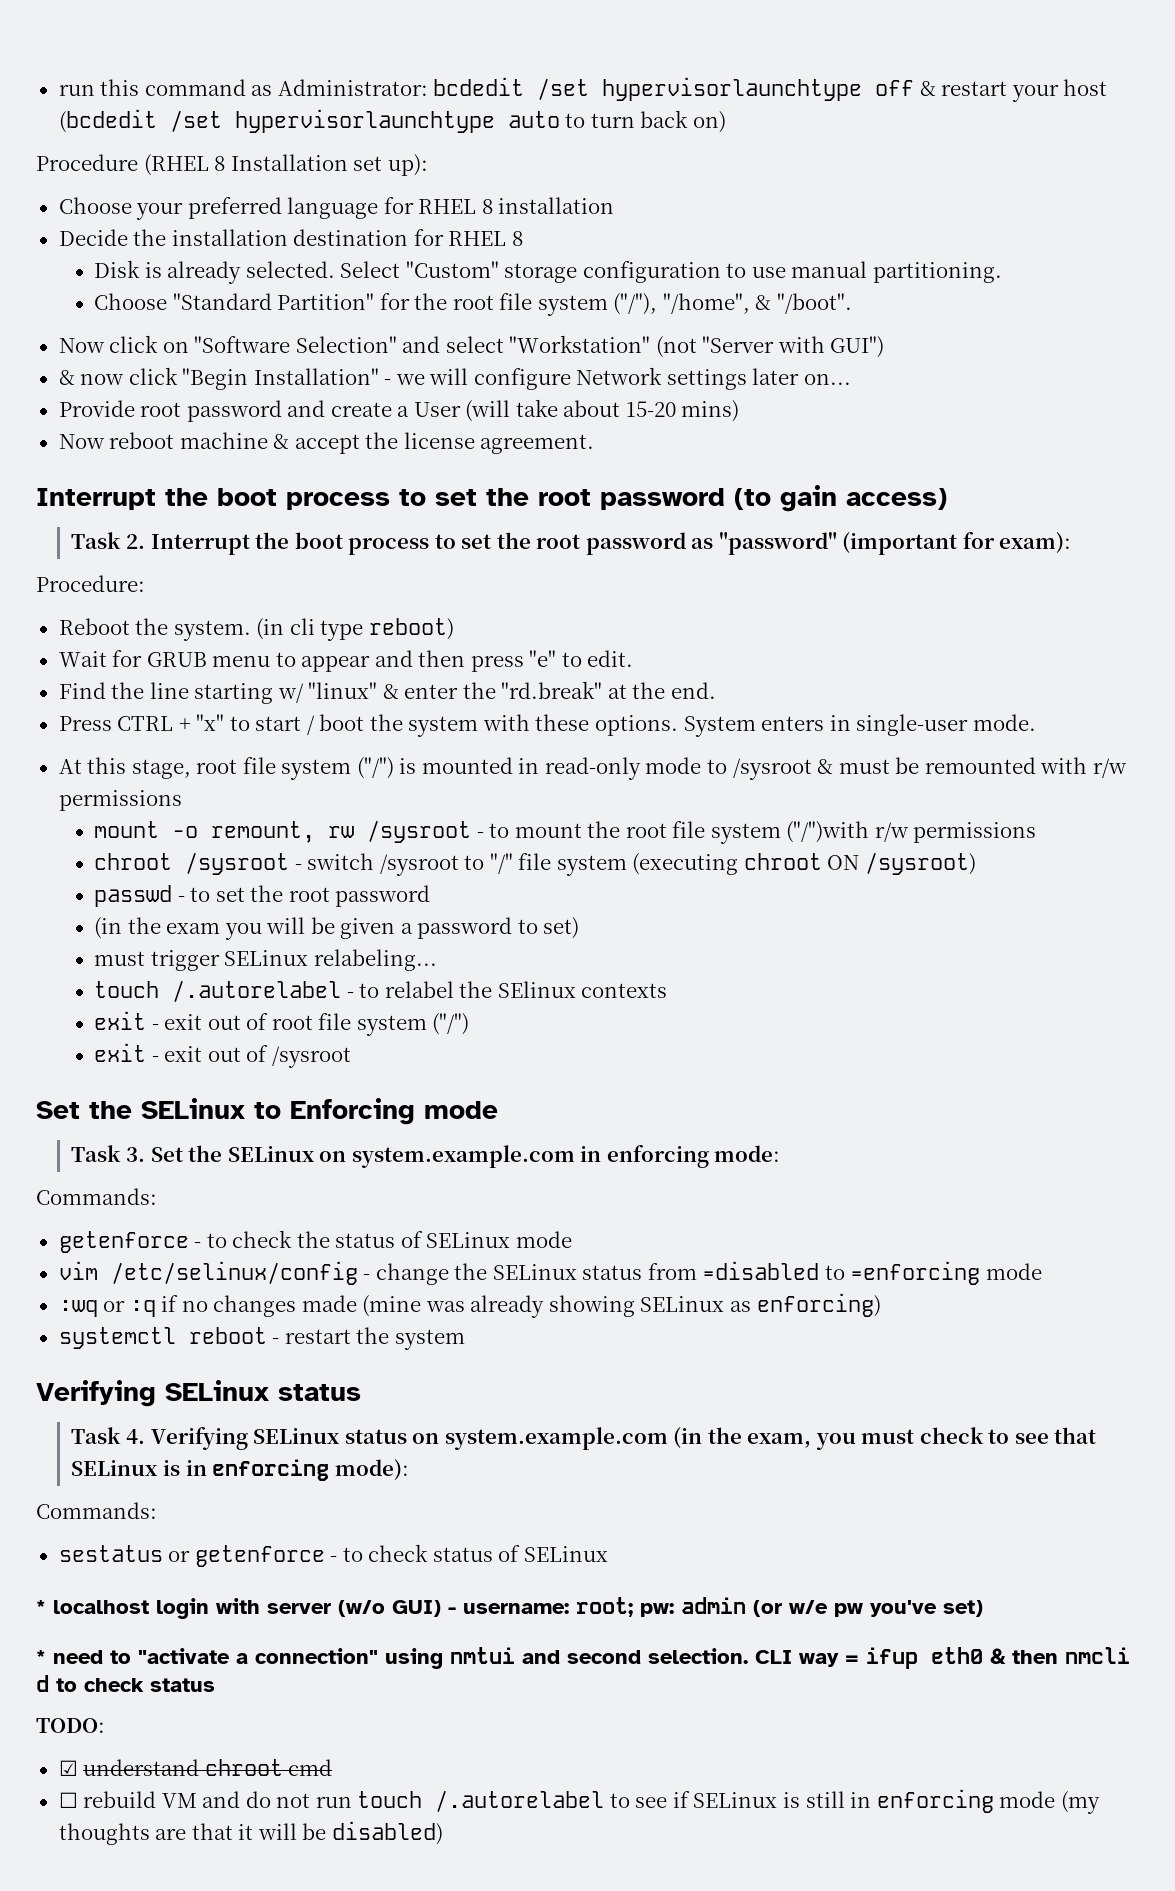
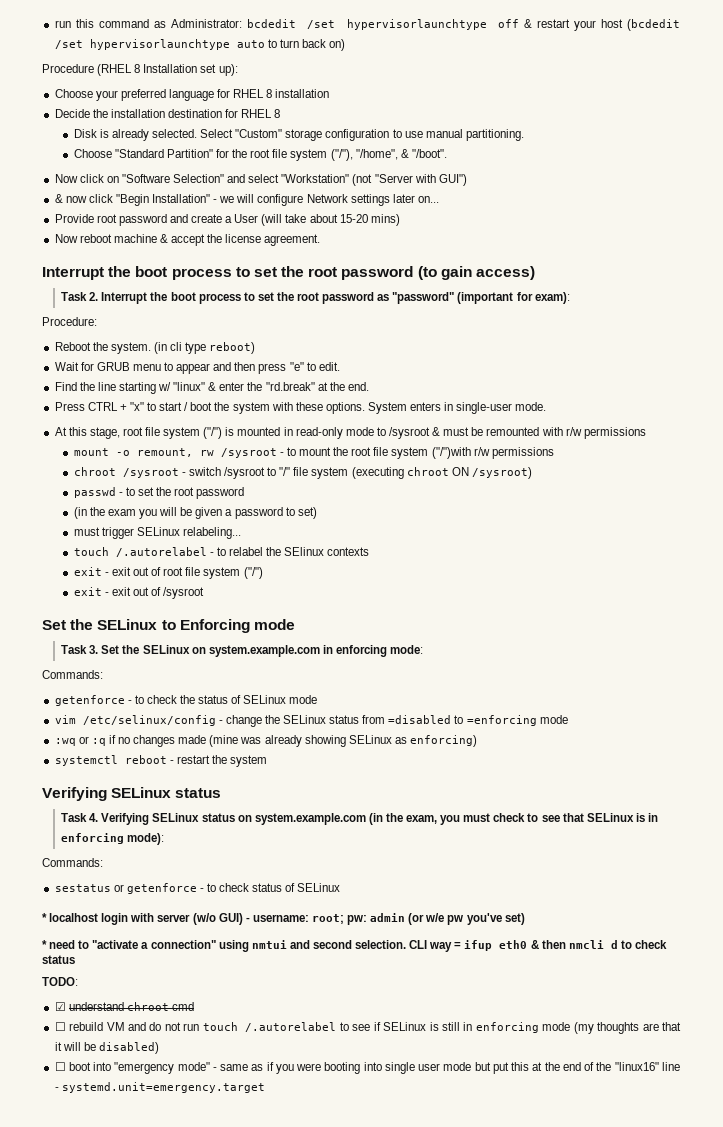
+ ☐ boot into "emergency mode" - same as if you were booting into single user mode but put this at the end of the "linux16" line - systemd.unit=emergency.target

